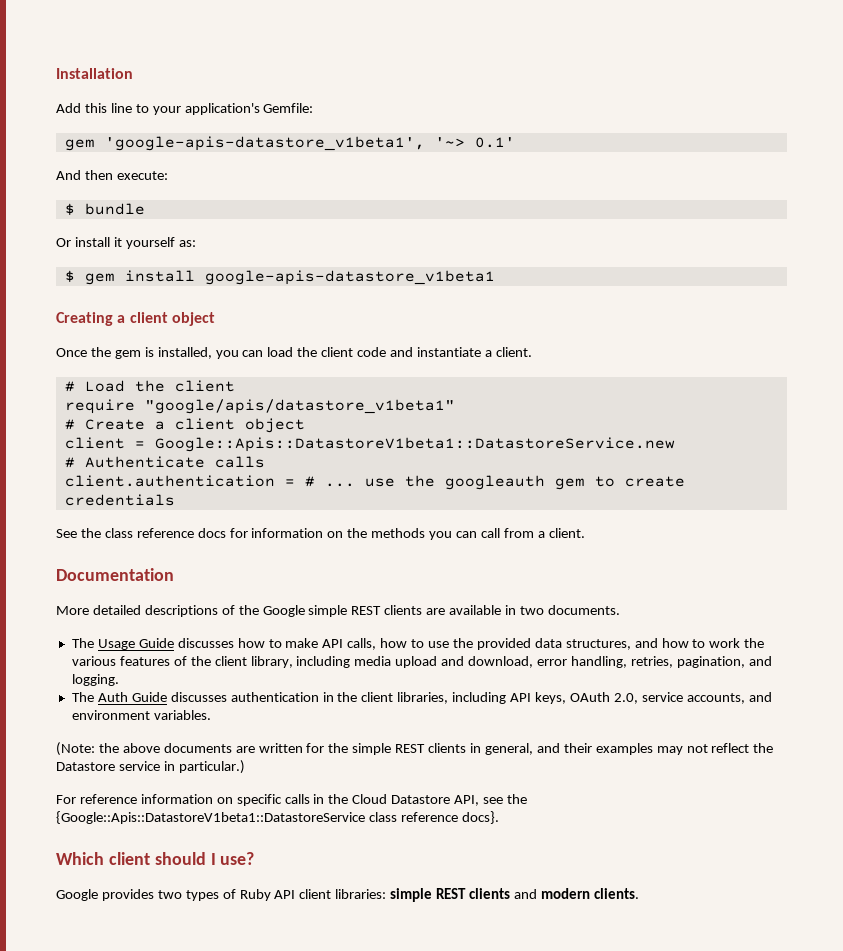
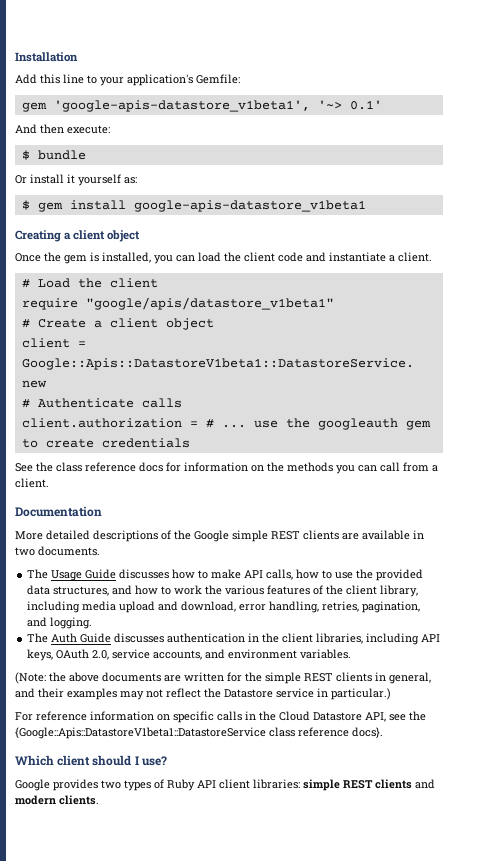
- client.authentication = # ... use the googleauth gem to create credentials
+ client.authorization = # ... use the googleauth gem to create credentials

